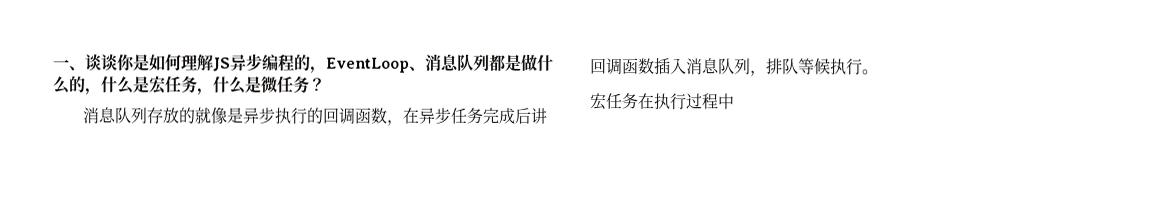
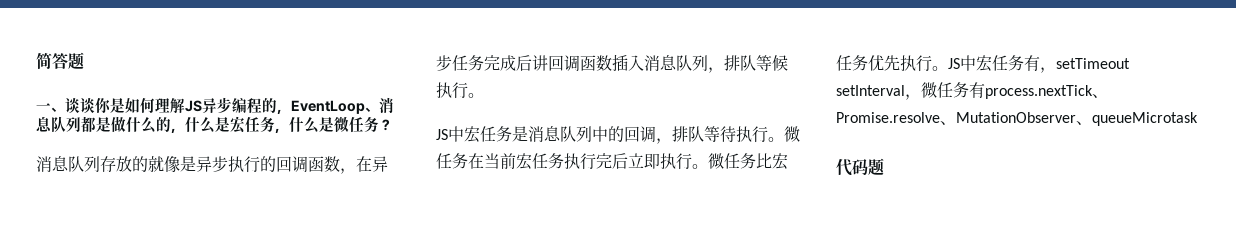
+ 简答题
- 宏任务在执行过程中
+ JS中宏任务是消息队列中的回调，排队等待执行。微任务在当前宏任务执行完后立即执行。微任务比宏任务优先执行。JS中宏任务有，setTimeout setInterval，微任务有process.nextTick、Promise.resolve、MutationObserver、queueMicrotask
+ 代码题

